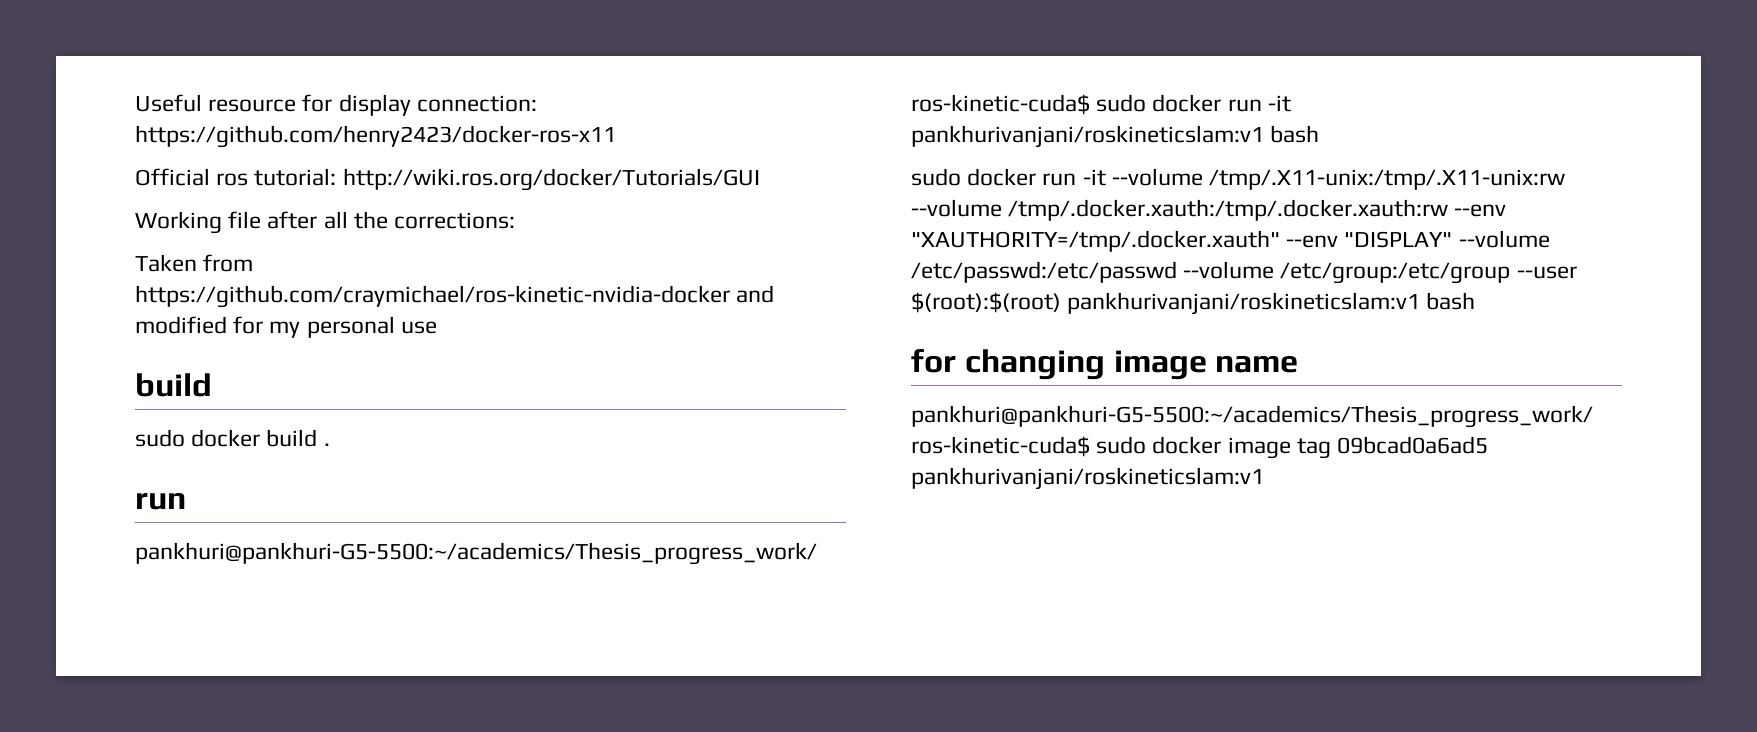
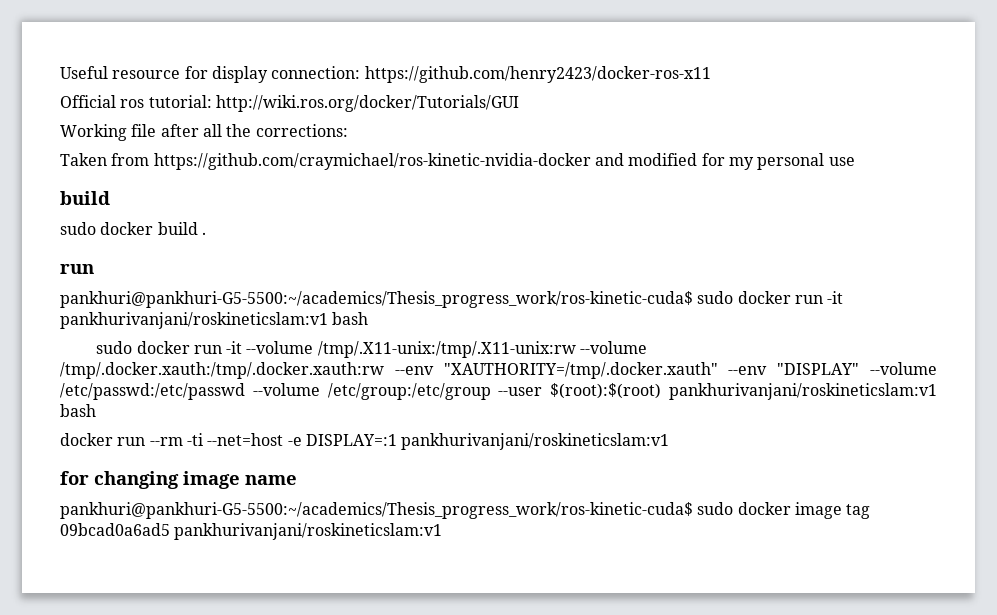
+ docker run --rm -ti --net=host -e DISPLAY=:1 pankhurivanjani/roskineticslam:v1

